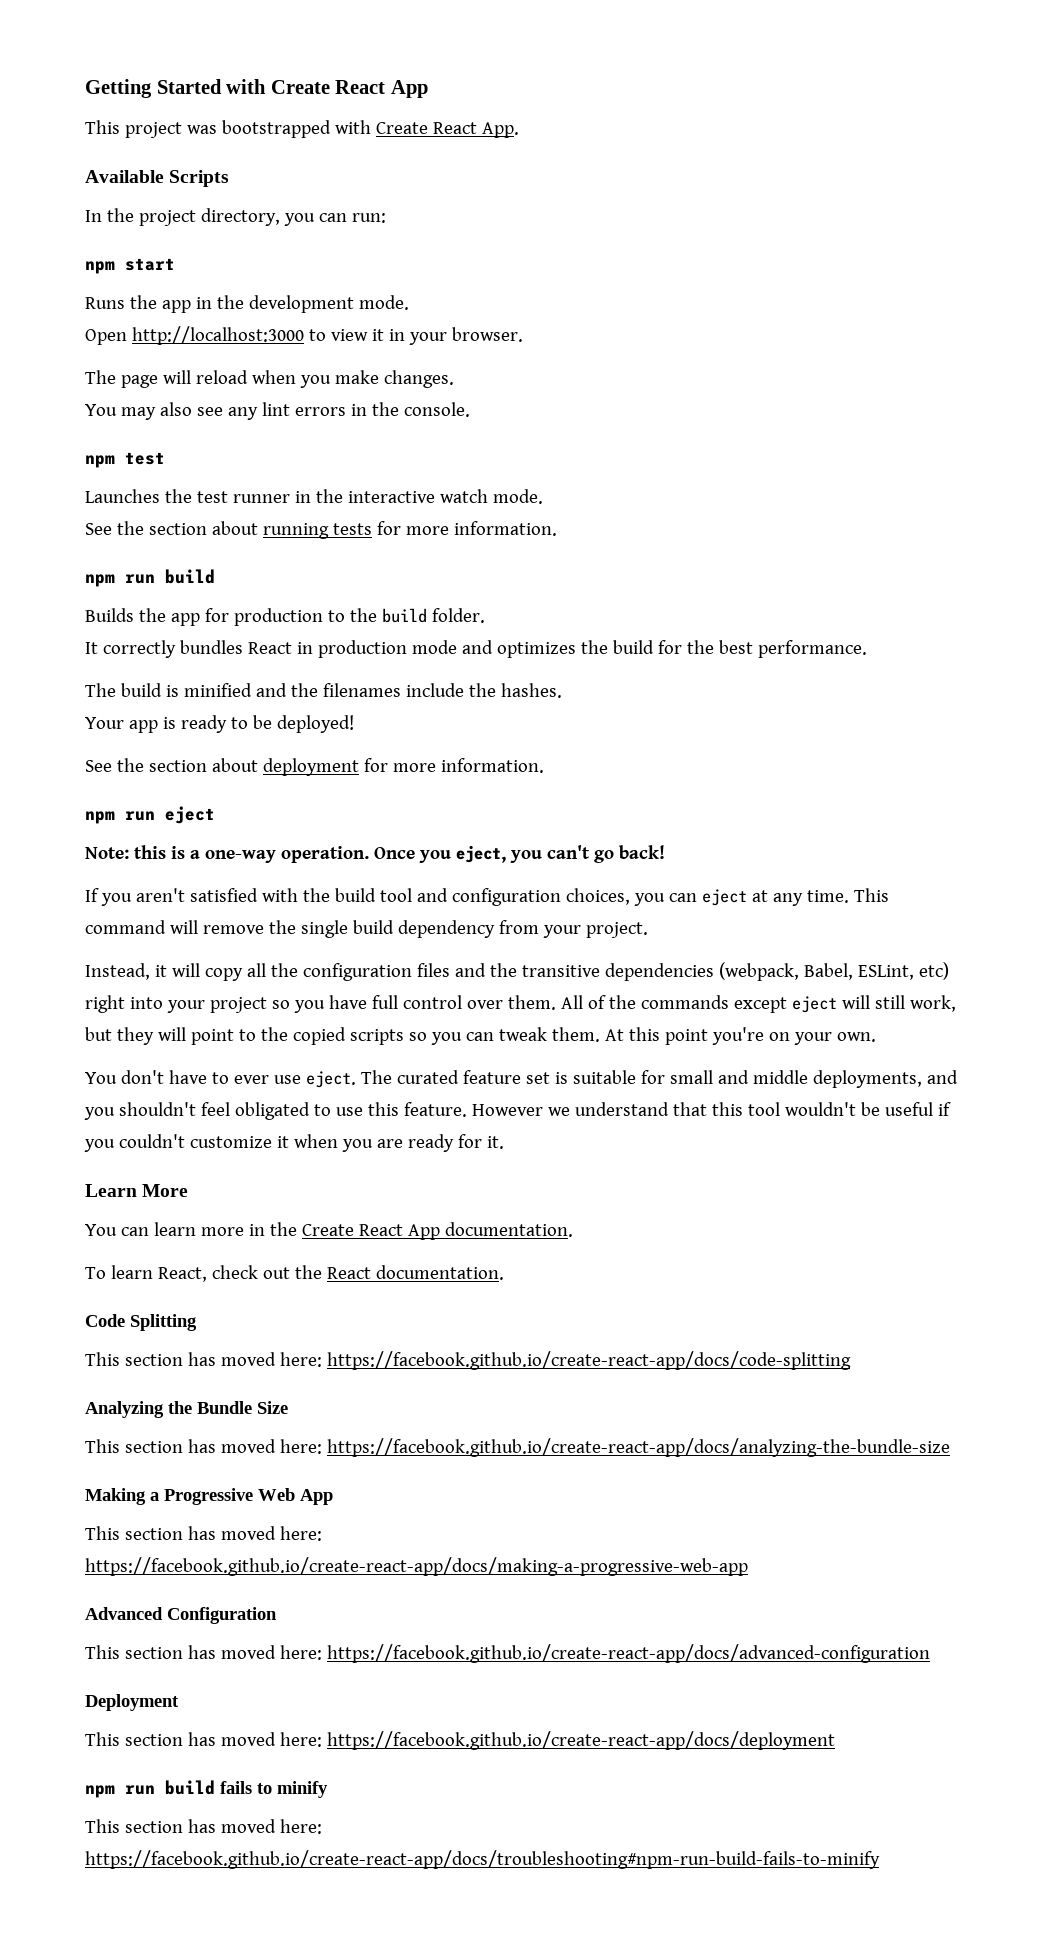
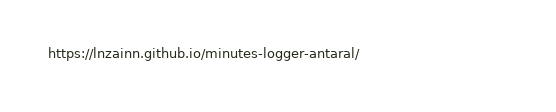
- Getting Started with Create React App
- This project was bootstrapped with Create React App.
- Available Scripts
- In the project directory, you can run:
- npm start
- Runs the app in the development mode.
- Open http://localhost:3000 to view it in your browser.
- The page will reload when you make changes.
- You may also see any lint errors in the console.
- npm test
- Launches the test runner in the interactive watch mode.
- See the section about running tests for more information.
- npm run build
- Builds the app for production to the build folder.
- It correctly bundles React in production mode and optimizes the build for the best performance.
- The build is minified and the filenames include the hashes.
- Your app is ready to be deployed!
- See the section about deployment for more information.
- npm run eject
- Note: this is a one-way operation. Once you eject, you can't go back!
- If you aren't satisfied with the build tool and configuration choices, you can eject at any time. This command will remove the single build dependency from your project.
- Instead, it will copy all the configuration files and the transitive dependencies (webpack, Babel, ESLint, etc) right into your project so you have full control over them. All of the commands except eject will still work, but they will point to the copied scripts so you can tweak them. At this point you're on your own.
- You don't have to ever use eject. The curated feature set is suitable for small and middle deployments, and you shouldn't feel obligated to use this feature. However we understand that this tool wouldn't be useful if you couldn't customize it when you are ready for it.
- Learn More
- You can learn more in the Create React App documentation.
- To learn React, check out the React documentation.
- Code Splitting
- This section has moved here: https://facebook.github.io/create-react-app/docs/code-splitting
- Analyzing the Bundle Size
- This section has moved here: https://facebook.github.io/create-react-app/docs/analyzing-the-bundle-size
- Making a Progressive Web App
- This section has moved here: https://facebook.github.io/create-react-app/docs/making-a-progressive-web-app
- Advanced Configuration
- This section has moved here: https://facebook.github.io/create-react-app/docs/advanced-configuration
- Deployment
- This section has moved here: https://facebook.github.io/create-react-app/docs/deployment
- npm run build fails to minify
- This section has moved here: https://facebook.github.io/create-react-app/docs/troubleshooting#npm-run-build-fails-to-minify
+ https://lnzainn.github.io/minutes-logger-antaral/

